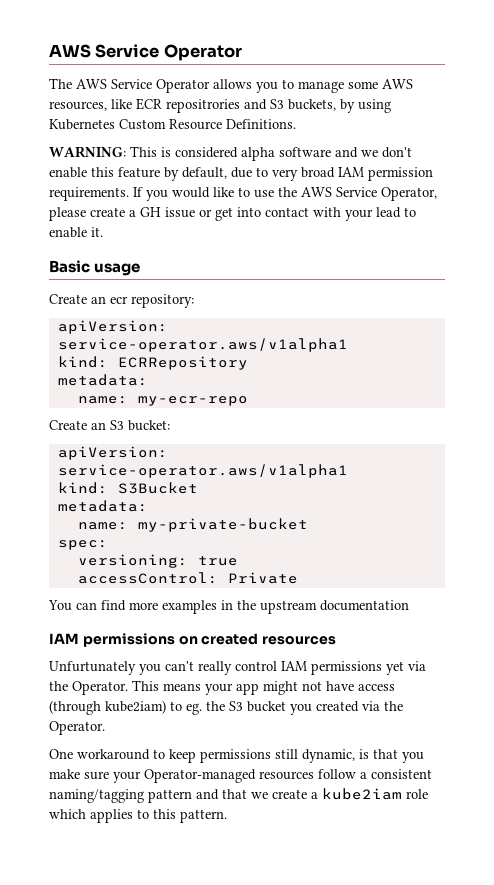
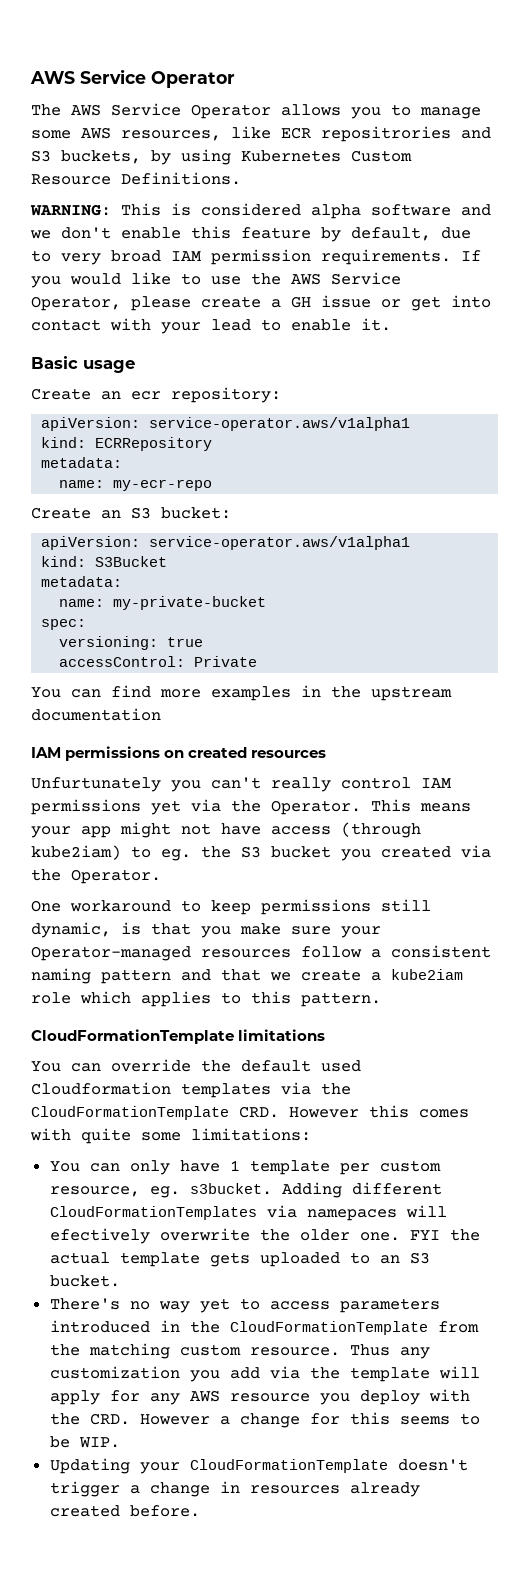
- One workaround to keep permissions still dynamic, is that you make sure your Operator-managed resources follow a consistent naming/tagging pattern and that we create a kube2iam role which applies to this pattern.
+ One workaround to keep permissions still dynamic, is that you make sure your Operator-managed resources follow a consistent naming pattern and that we create a kube2iam role which applies to this pattern.
+ CloudFormationTemplate limitations
+ You can override the default used Cloudformation templates via the CloudFormationTemplate CRD. However this comes with quite some limitations:
+ You can only have 1 template per custom resource, eg. s3bucket. Adding different CloudFormationTemplates via namepaces will efectively overwrite the older one. FYI the actual template gets uploaded to an S3 bucket.
+ There's no way yet to access parameters introduced in the CloudFormationTemplate from the matching custom resource. Thus any customization you add via the template will apply for any AWS resource you deploy with the CRD. However a change for this seems to be WIP.
+ Updating your CloudFormationTemplate doesn't trigger a change in resources already created before.

